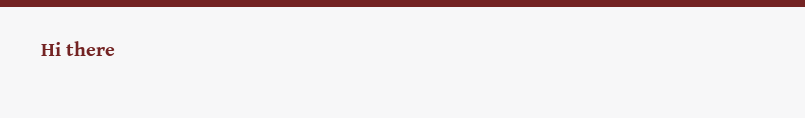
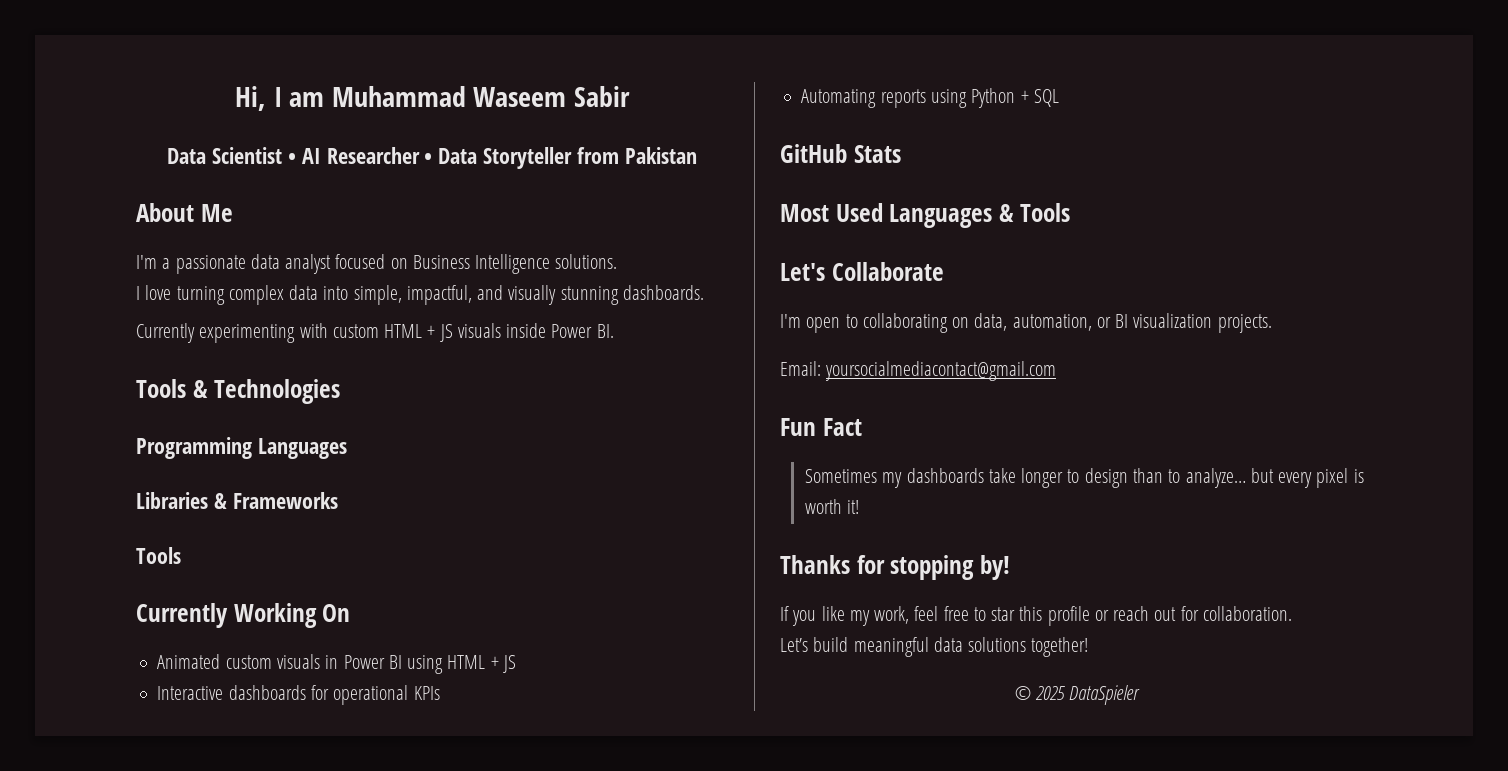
- Hi there
+ Hi, I am Muhammad Waseem Sabir
+ Data Scientist • AI Researcher • Data Storyteller from Pakistan
+ About Me
+ I'm a passionate data analyst focused on Business Intelligence solutions.
+ I love turning complex data into simple, impactful, and visually stunning dashboards.
+ Currently experimenting with custom HTML + JS visuals inside Power BI.
+ Tools & Technologies
+ Programming Languages
+ Libraries & Frameworks
+ Tools
+ Currently Working On
+ Animated custom visuals in Power BI using HTML + JS
+ Interactive dashboards for operational KPIs
+ Automating reports using Python + SQL
+ GitHub Stats
+ Most Used Languages & Tools
+ Let's Collaborate
+ I'm open to collaborating on data, automation, or BI visualization projects.
+ Email: yoursocialmediacontact@gmail.com
+ Fun Fact
+ Sometimes my dashboards take longer to design than to analyze… but every pixel is worth it!
+ Thanks for stopping by!
+ If you like my work, feel free to star this profile or reach out for collaboration.
+ Let’s build meaningful data solutions together!
+ © 2025 DataSpieler

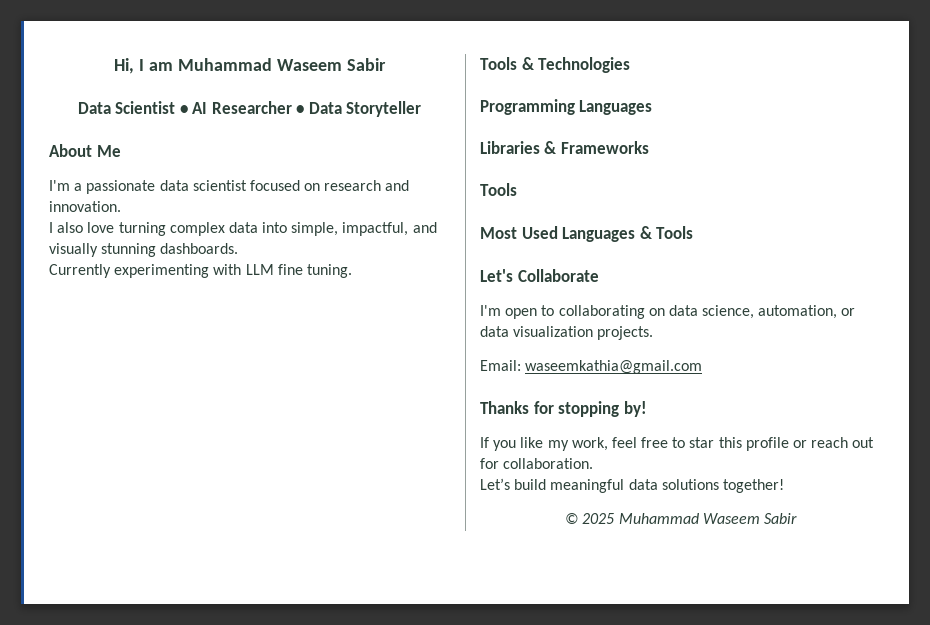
- Data Scientist • AI Researcher • Data Storyteller from Pakistan
+ Data Scientist • AI Researcher • Data Storyteller
- I'm a passionate data analyst focused on Business Intelligence solutions.
- I love turning complex data into simple, impactful, and visually stunning dashboards.
+ I'm a passionate data scientist focused on research and innovation.
+ I also love turning complex data into simple, impactful, and visually stunning dashboards.
- Currently experimenting with custom HTML + JS visuals inside Power BI.
+ Currently experimenting with LLM fine tuning.
- Currently Working On
- Animated custom visuals in Power BI using HTML + JS
- Interactive dashboards for operational KPIs
- Automating reports using Python + SQL
- GitHub Stats
- I'm open to collaborating on data, automation, or BI visualization projects.
+ I'm open to collaborating on data science, automation, or data visualization projects.
- Email: yoursocialmediacontact@gmail.com
- Fun Fact
- Sometimes my dashboards take longer to design than to analyze… but every pixel is worth it!
+ Email: waseemkathia@gmail.com
- © 2025 DataSpieler
+ © 2025 Muhammad Waseem Sabir

